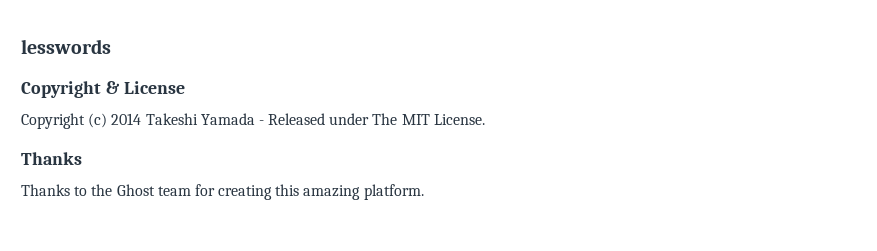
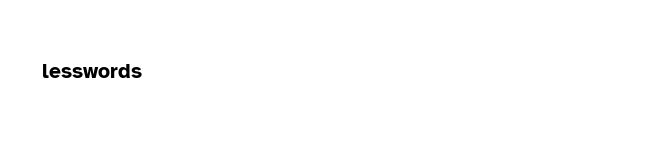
- Copyright & License
- Copyright (c) 2014 Takeshi Yamada - Released under The MIT License.
- Thanks
- Thanks to the Ghost team for creating this amazing platform.

